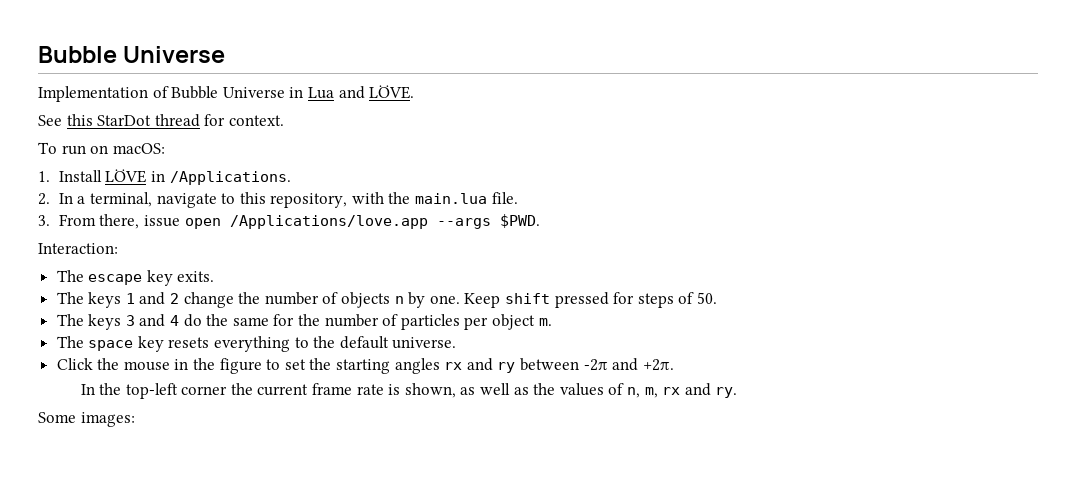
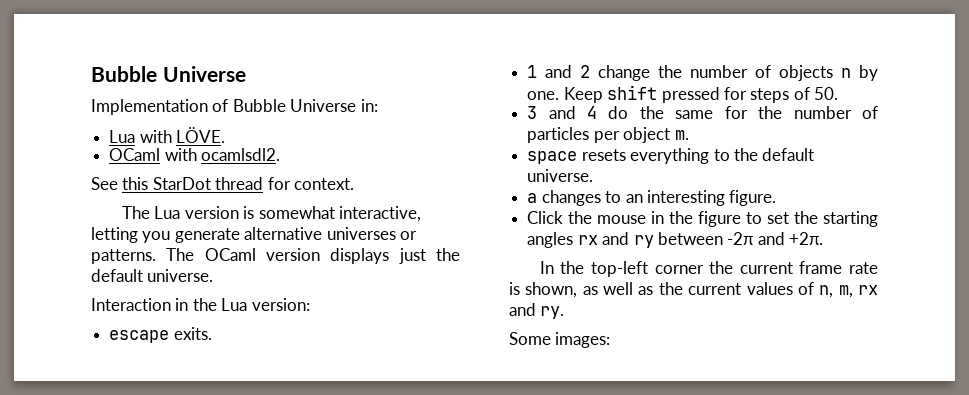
- Implementation of Bubble Universe in Lua and LÖVE.
+ Implementation of Bubble Universe in:
+ Lua with LÖVE.
+ OCaml with ocamlsdl2.
- To run on macOS:
- 1. Install LÖVE in /Applications.
- 2. In a terminal, navigate to this repository, with the main.lua file.
- 3. From there, issue open /Applications/love.app --args $PWD.
- Interaction:
- The escape key exits.
+ The Lua version is somewhat interactive, letting you generate alternative universes or patterns. The OCaml version displays just the default universe.
+ Interaction in the Lua version:
+ escape exits.
- The keys 1 and 2 change the number of objects n by one.
+ 1 and 2 change the number of objects n by one.
- The keys 3 and 4 do the same for the number of particles per object m.
+ 3 and 4 do the same for the number of particles per object m.
- The space key resets everything to the default universe.
+ space resets everything to the default universe.
+ a changes to an interesting figure.
- In the top-left corner the current frame rate is shown, as well as the values of n, m, rx and ry.
+ In the top-left corner the current frame rate is shown, as well as the current values of n, m, rx and ry.

